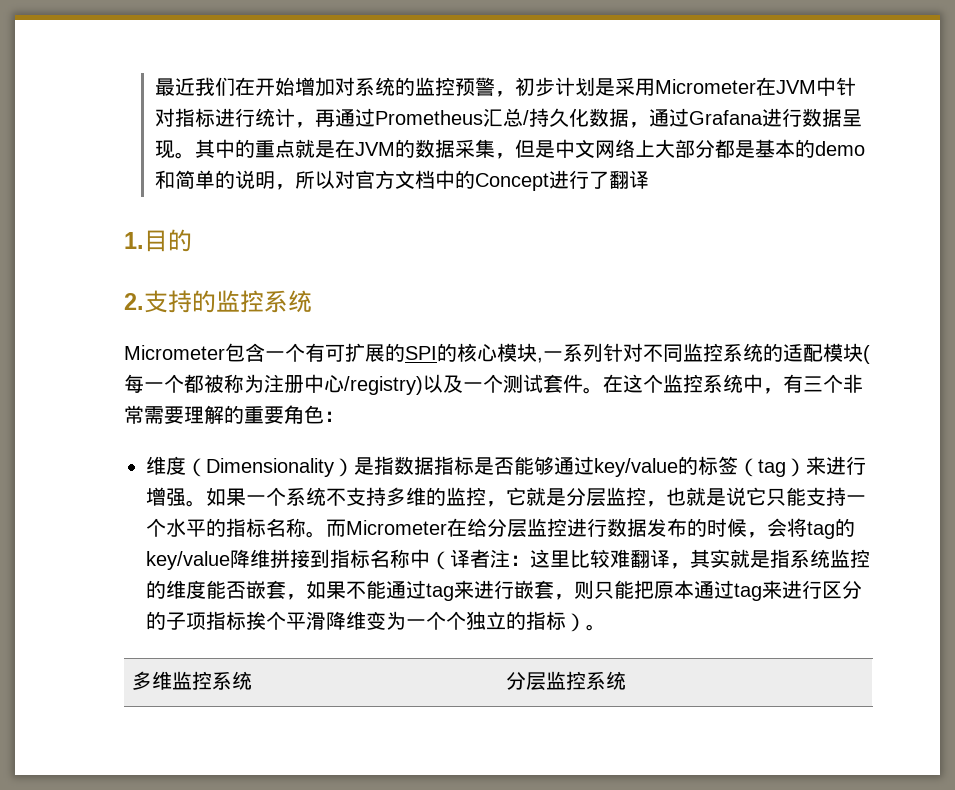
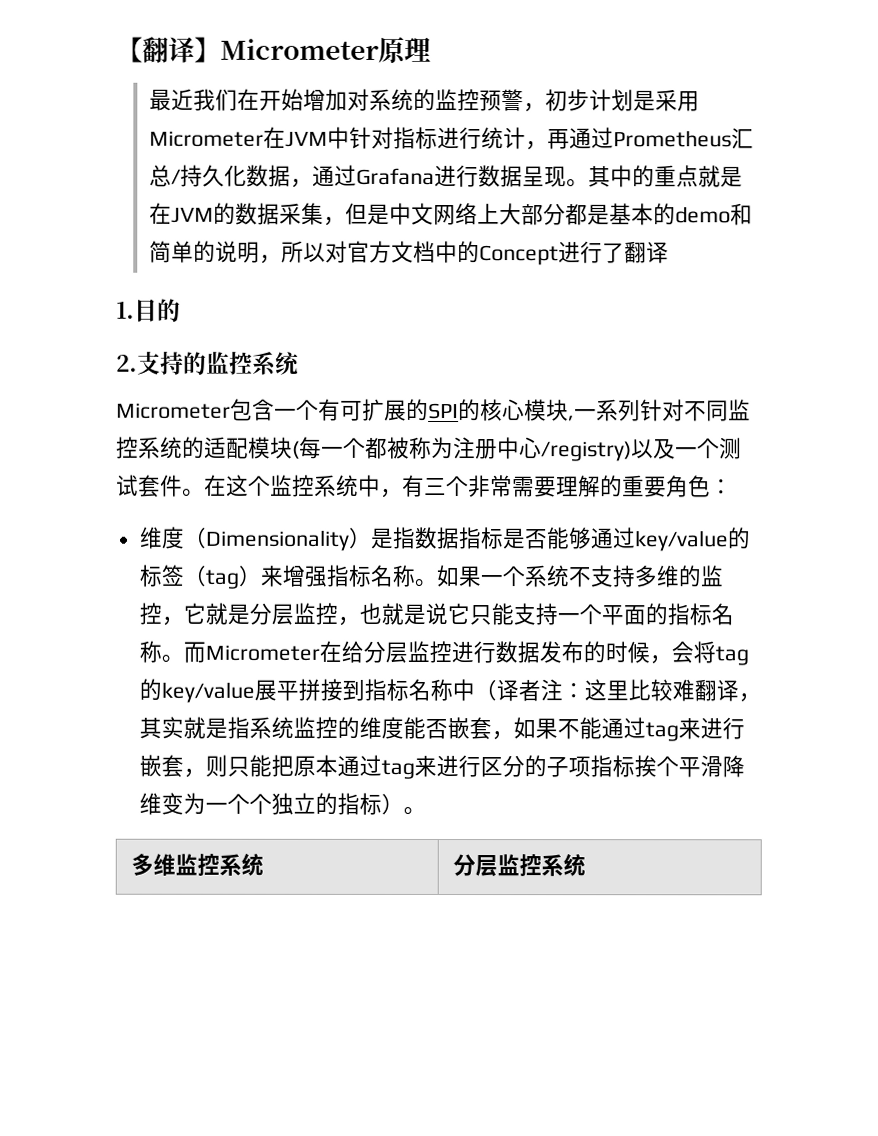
+ 【翻译】Micrometer原理
- 维度（Dimensionality）是指数据指标是否能够通过key/value的标签（tag）来进行增强。
+ 维度（Dimensionality）是指数据指标是否能够通过key/value的标签（tag）来增强指标名称。
- 如果一个系统不支持多维的监控，它就是分层监控，也就是说它只能支持一个水平的指标名称。
+ 如果一个系统不支持多维的监控，它就是分层监控，也就是说它只能支持一个平面的指标名称。
- 而Micrometer在给分层监控进行数据发布的时候，会将tag的key/value降维拼接到指标名称中（译者注：这里比较难翻译，其实就是指系统监控的维度能否嵌套，如果不能通过tag来进行嵌套，则只能把原本通过tag来进行区分的子项指标挨个平滑降维变为一个个独立的指标）。
+ 而Micrometer在给分层监控进行数据发布的时候，会将tag的key/value展平拼接到指标名称中（译者注：这里比较难翻译，其实就是指系统监控的维度能否嵌套，如果不能通过tag来进行嵌套，则只能把原本通过tag来进行区分的子项指标挨个平滑降维变为一个个独立的指标）。

